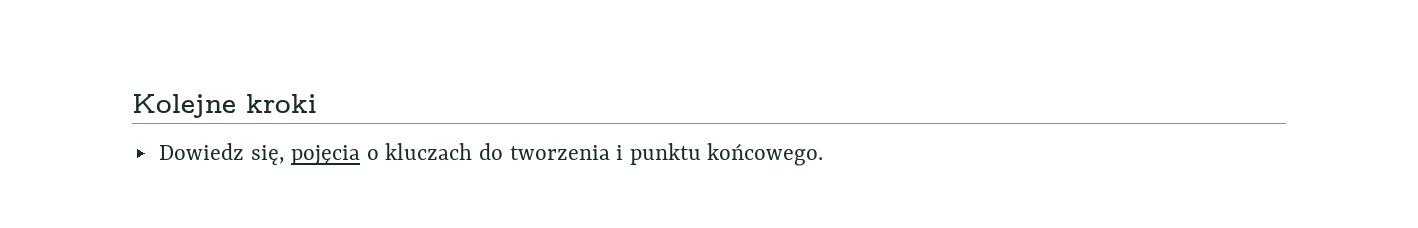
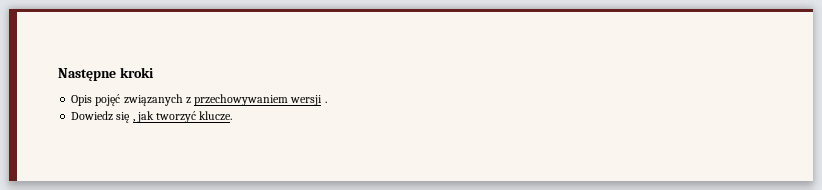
- Kolejne kroki
+ Następne kroki
- Dowiedz się, pojęcia o kluczach do tworzenia i punktu końcowego.
+ Opis pojęć związanych z przechowywaniem wersji .
+ Dowiedz się , jak tworzyć klucze.

